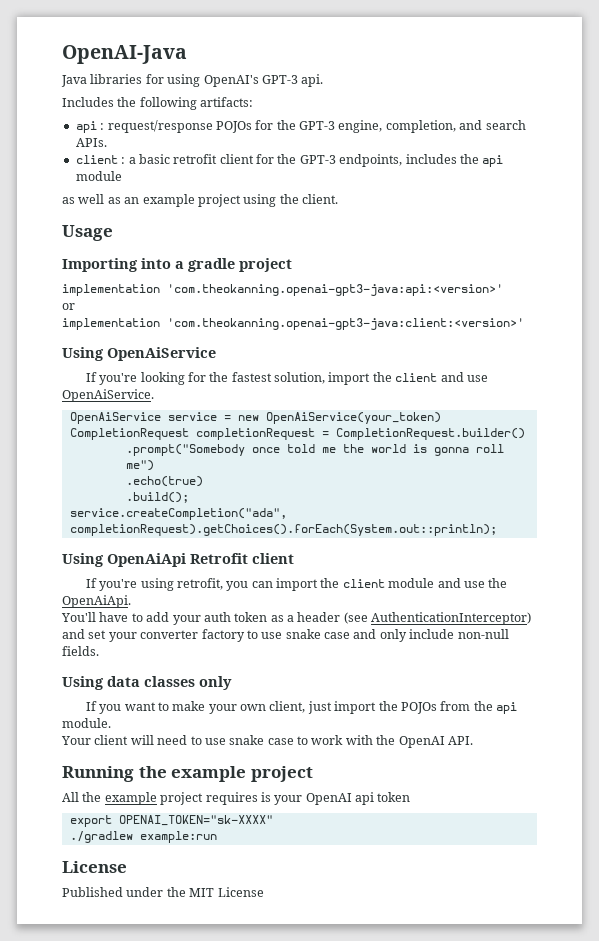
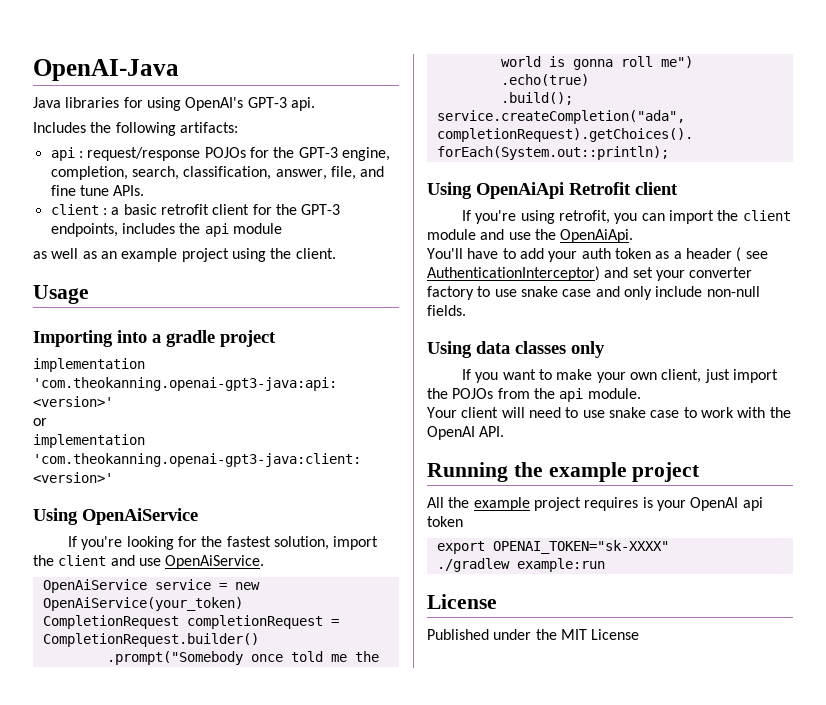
- api : request/response POJOs for the GPT-3 engine, completion, and search APIs.
+ api : request/response POJOs for the GPT-3 engine, completion, search, classification, answer, file, and fine tune APIs.
- You'll have to add your auth token as a header (see AuthenticationInterceptor) and set your converter factory to use snake case and only include non-null fields.
+ You'll have to add your auth token as a header ( see AuthenticationInterceptor) and set your converter factory to use snake case and only include non-null fields.

